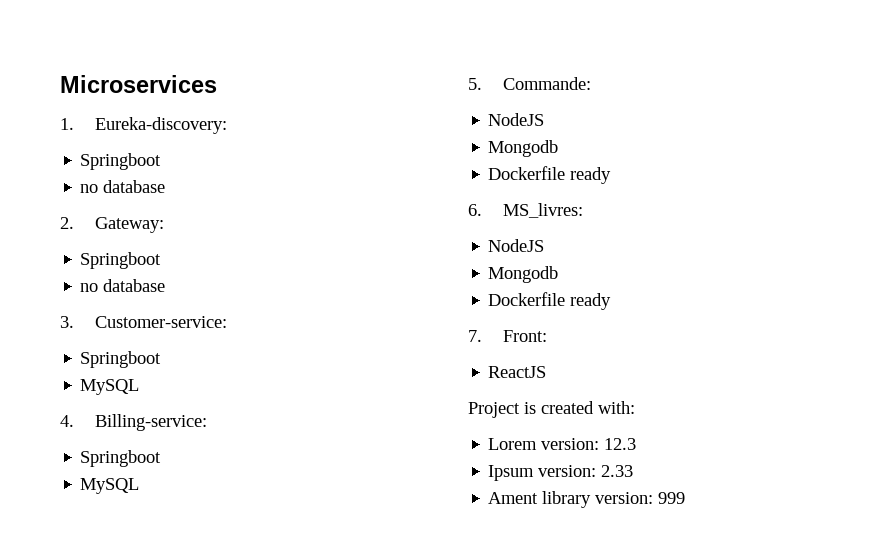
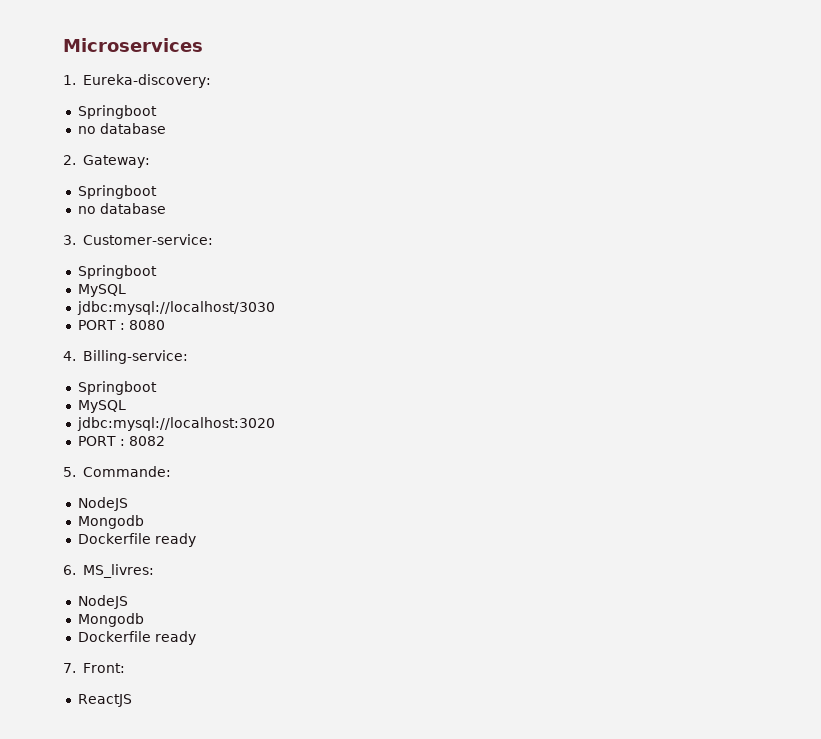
+ jdbc:mysql://localhost/3030
+ PORT : 8080
+ jdbc:mysql://localhost:3020
+ PORT : 8082
- Project is created with:
- Lorem version: 12.3
- Ipsum version: 2.33
- Ament library version: 999

